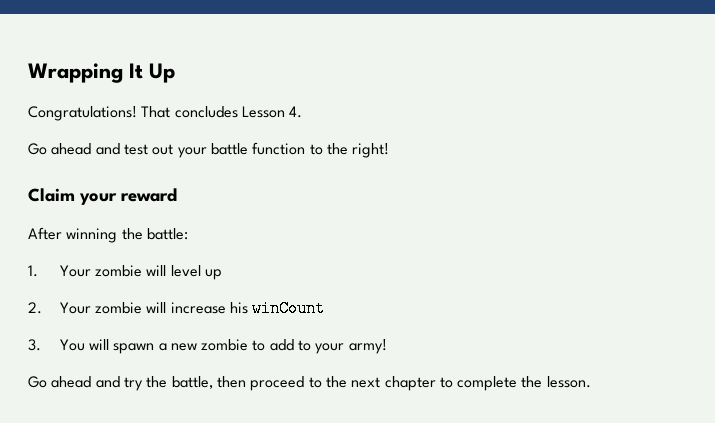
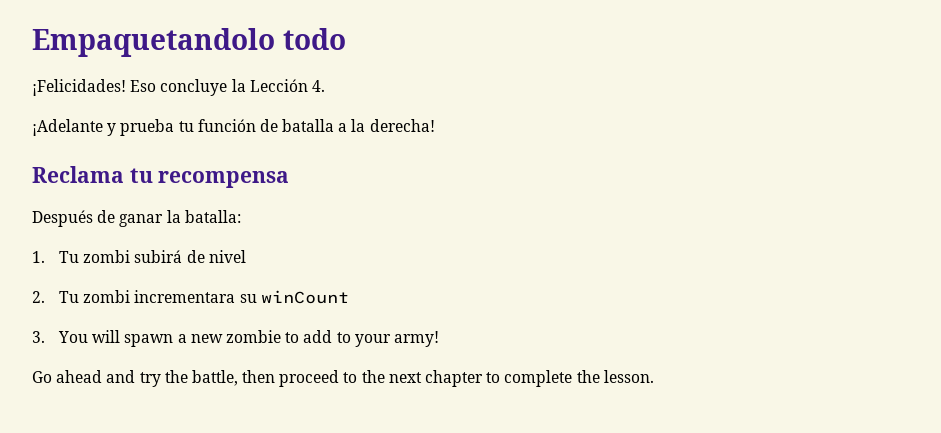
- Wrapping It Up
- Congratulations! That concludes Lesson 4.
- Go ahead and test out your battle function to the right!
- Claim your reward
- After winning the battle:
- 1. Your zombie will level up
- 2. Your zombie will increase his winCount
+ Empaquetandolo todo
+ ¡Felicidades! Eso concluye la Lección 4.
+ ¡Adelante y prueba tu función de batalla a la derecha!
+ Reclama tu recompensa
+ Después de ganar la batalla:
+ 1. Tu zombi subirá de nivel
+ 2. Tu zombi incrementara su winCount

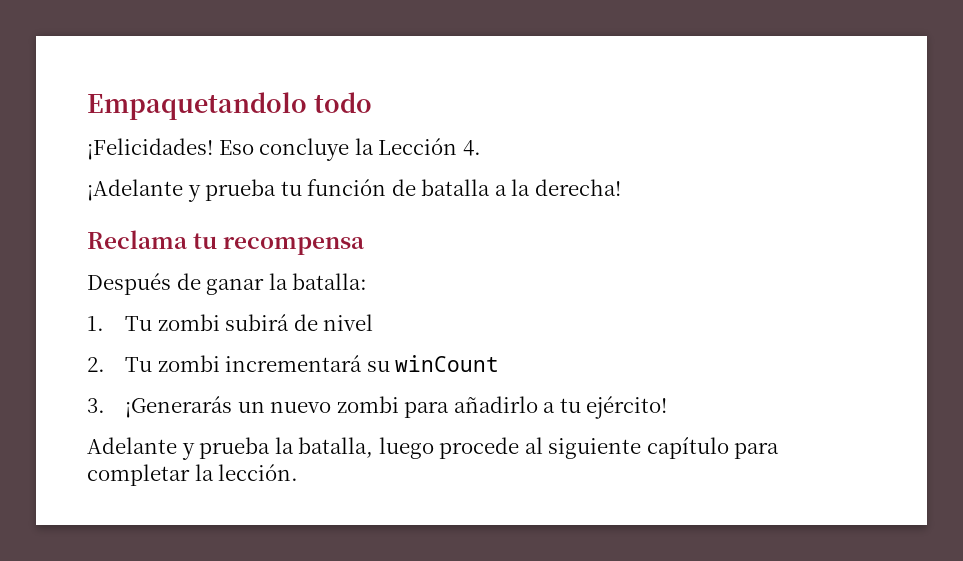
- 2. Tu zombi incrementara su winCount
+ 2. Tu zombi incrementará su winCount
- 3. You will spawn a new zombie to add to your army!
- Go ahead and try the battle, then proceed to the next chapter to complete the lesson.
+ 3. ¡Generarás un nuevo zombi para añadirlo a tu ejército!
+ Adelante y prueba la batalla, luego procede al siguiente capítulo para completar la lección.

